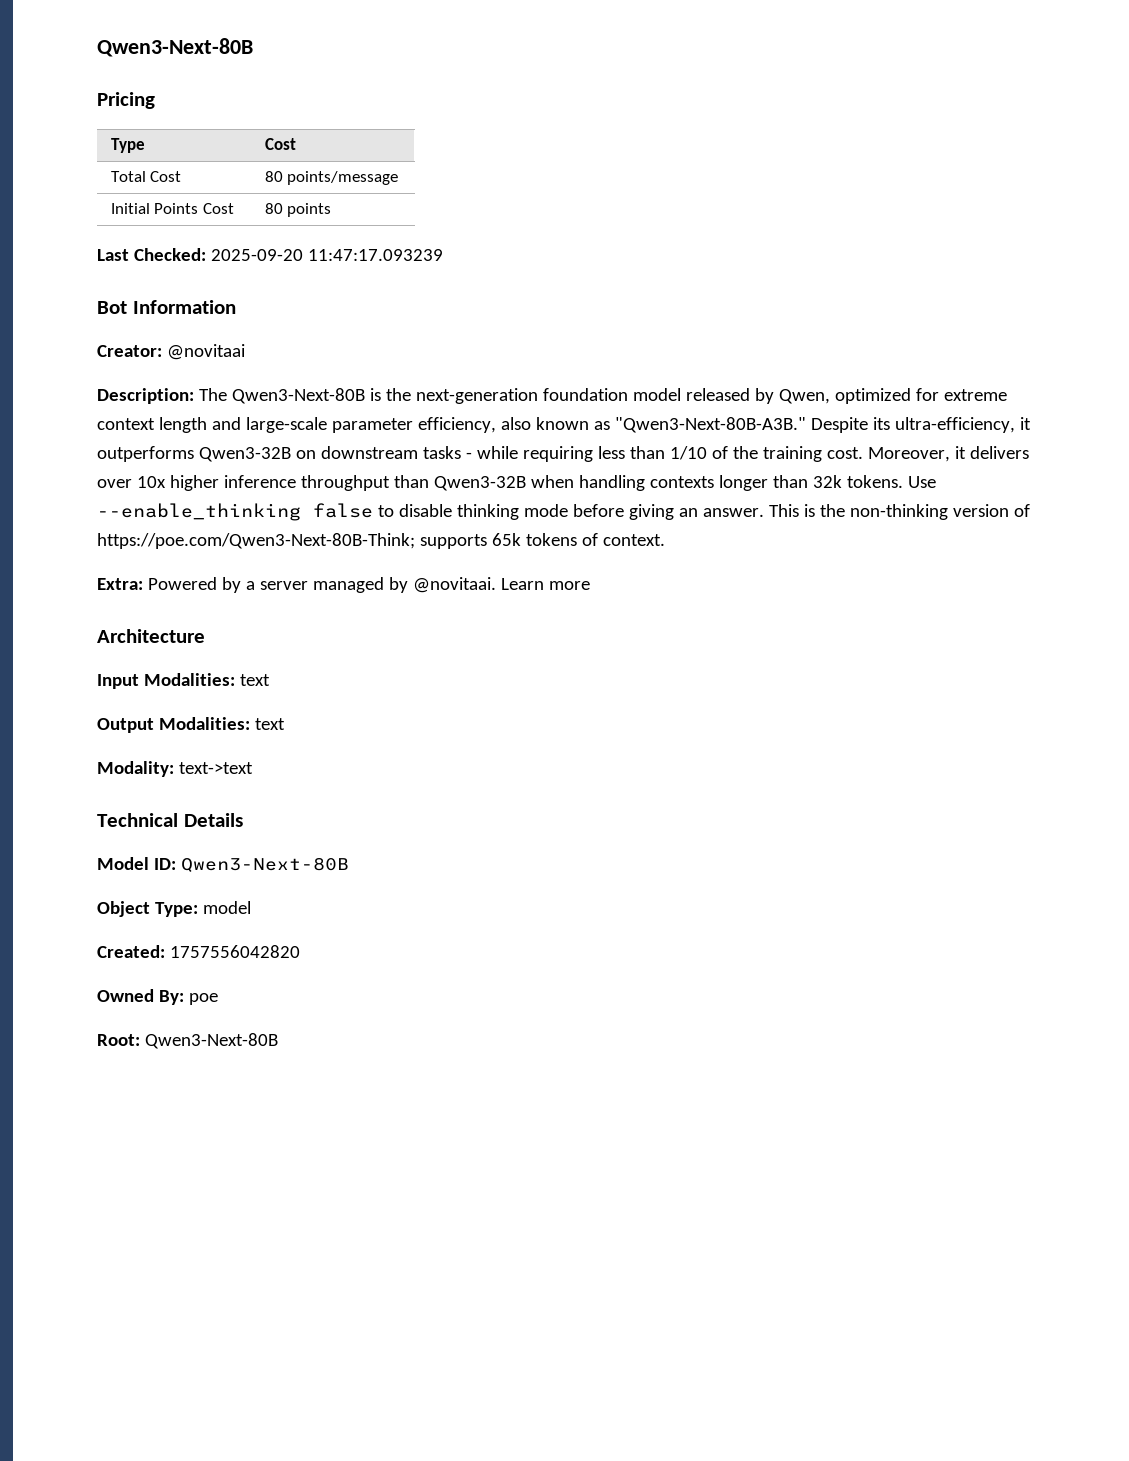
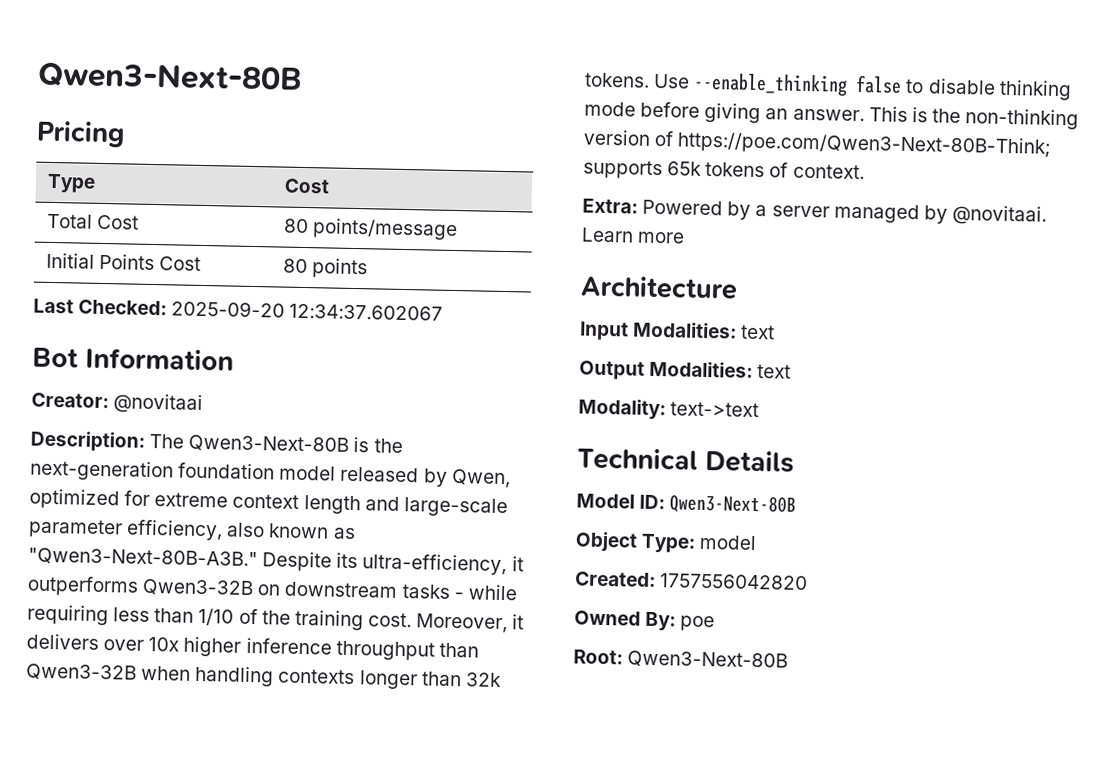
- Last Checked: 2025-09-20 11:47:17.093239
+ Last Checked: 2025-09-20 12:34:37.602067

